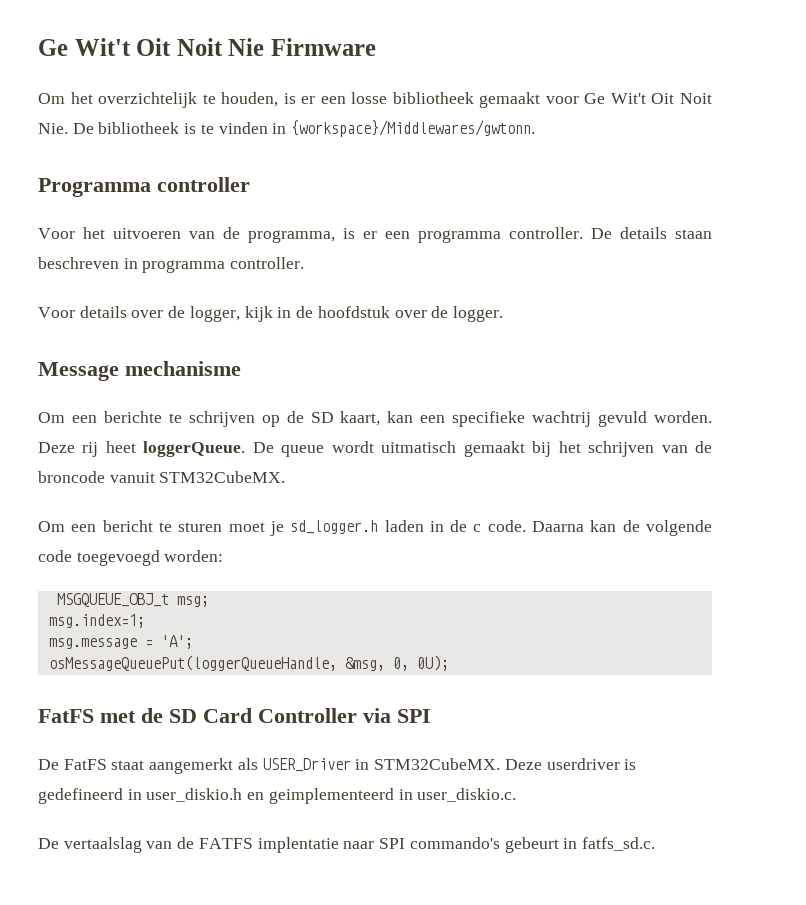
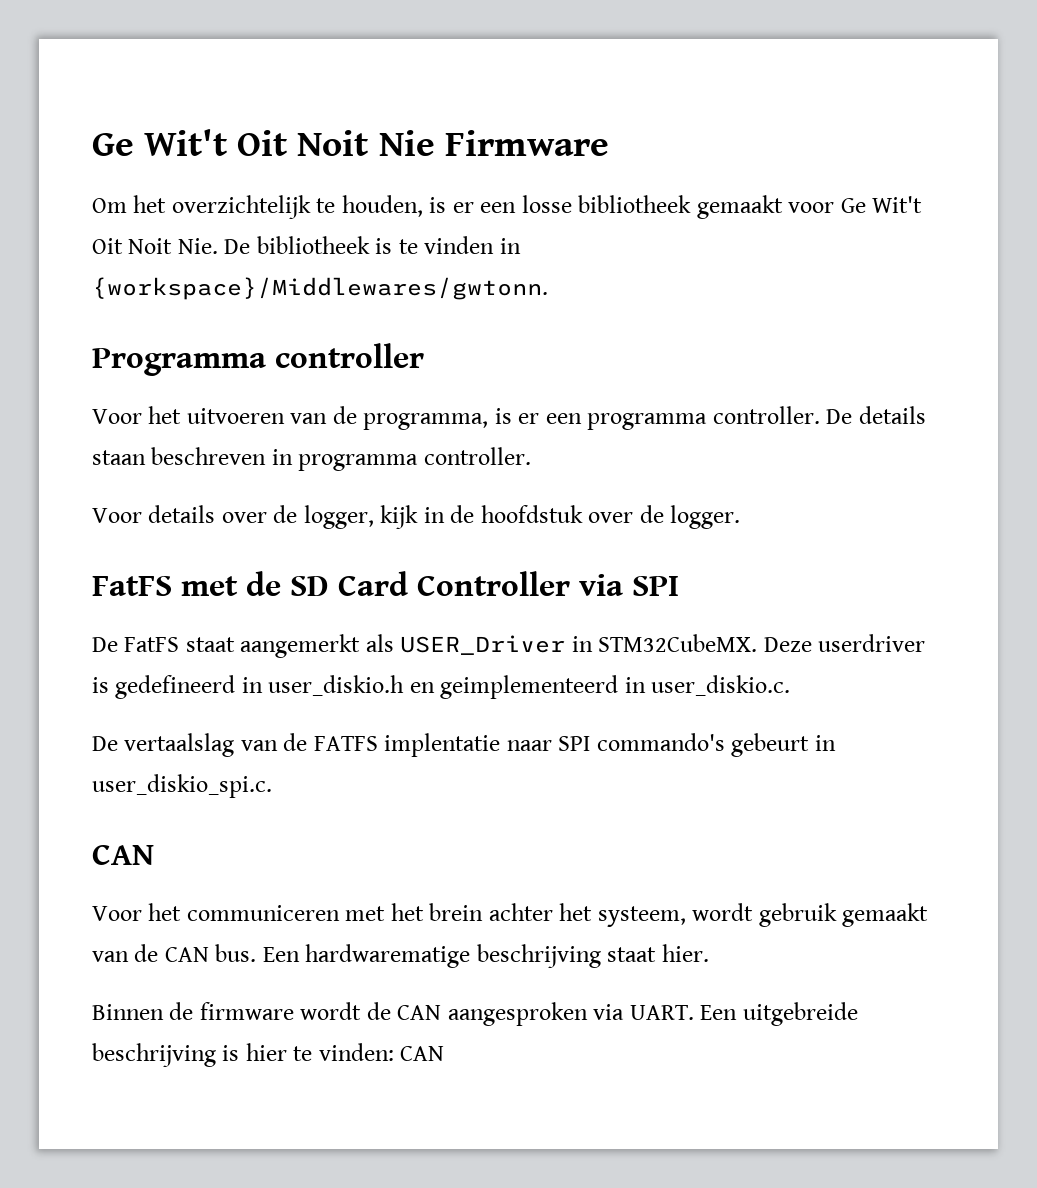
- Message mechanisme
- Om een berichte te schrijven op de SD kaart, kan een specifieke wachtrij gevuld worden. Deze rij heet loggerQueue. De queue wordt uitmatisch gemaakt bij het schrijven van de broncode vanuit STM32CubeMX.
- Om een bericht te sturen moet je sd_logger.h laden in de c code. Daarna kan de volgende code toegevoegd worden:
- MSGQUEUE_OBJ_t msg;
- msg.index=1;
- msg.message = 'A';
- osMessageQueuePut(loggerQueueHandle, &msg, 0, 0U);
- De vertaalslag van de FATFS implentatie naar SPI commando's gebeurt in fatfs_sd.c.
+ De vertaalslag van de FATFS implentatie naar SPI commando's gebeurt in user_diskio_spi.c.
+ CAN
+ Voor het communiceren met het brein achter het systeem, wordt gebruik gemaakt van de CAN bus. Een hardwarematige beschrijving staat hier.
+ Binnen de firmware wordt de CAN aangesproken via UART. Een uitgebreide beschrijving is hier te vinden: CAN

